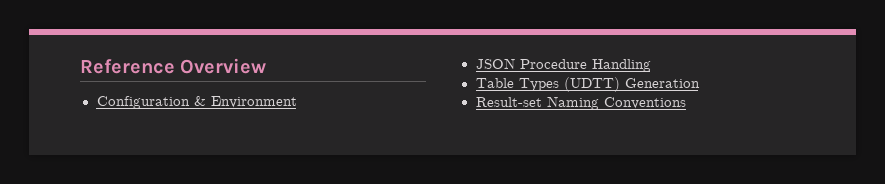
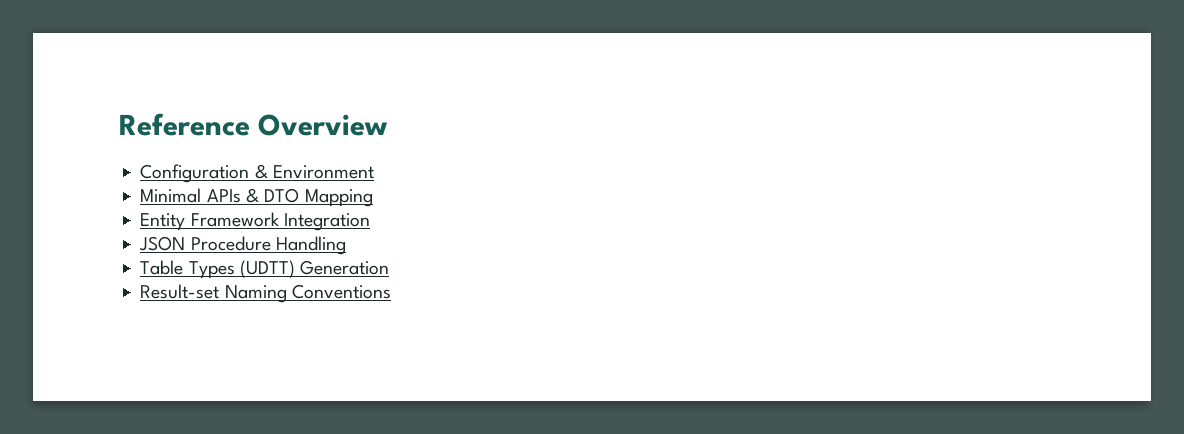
+ Minimal APIs & DTO Mapping
+ Entity Framework Integration

